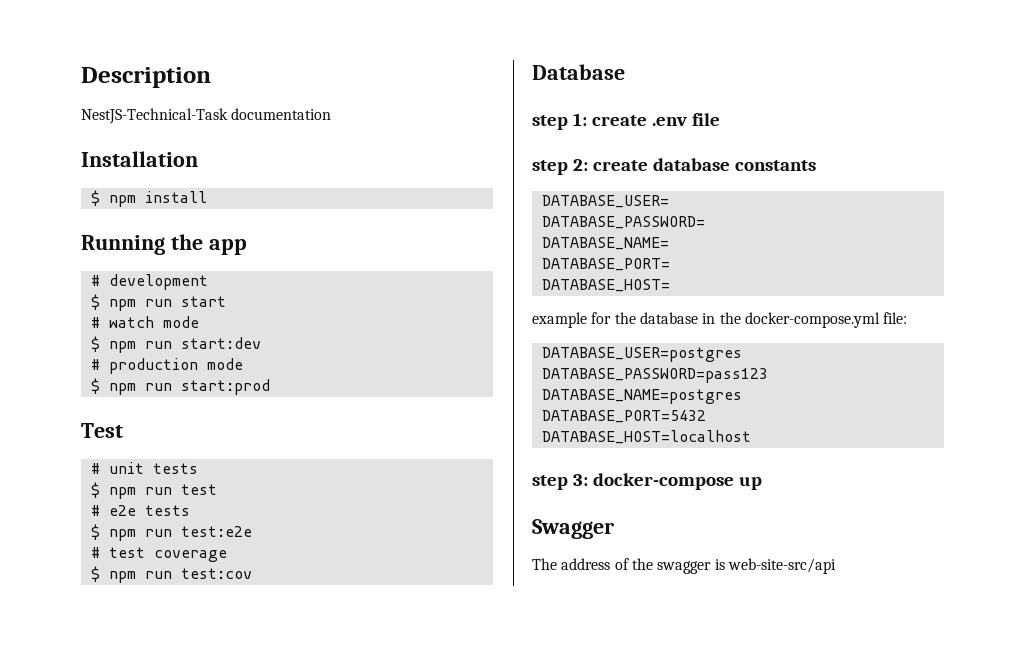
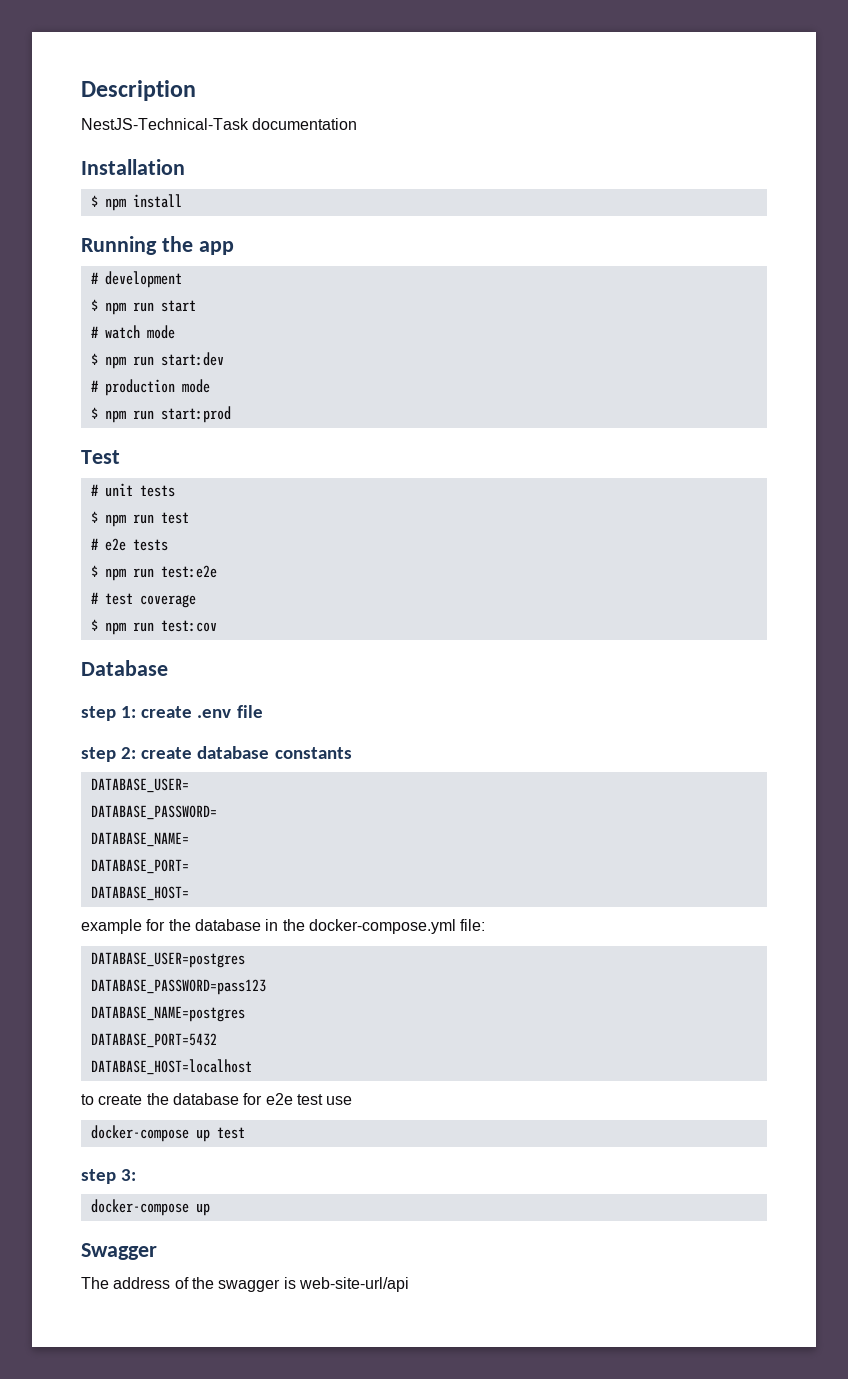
+ to create the database for e2e test use
+ docker-compose up test
- step 3: docker-compose up
+ step 3:
+ docker-compose up
- The address of the swagger is web-site-src/api
+ The address of the swagger is web-site-url/api

